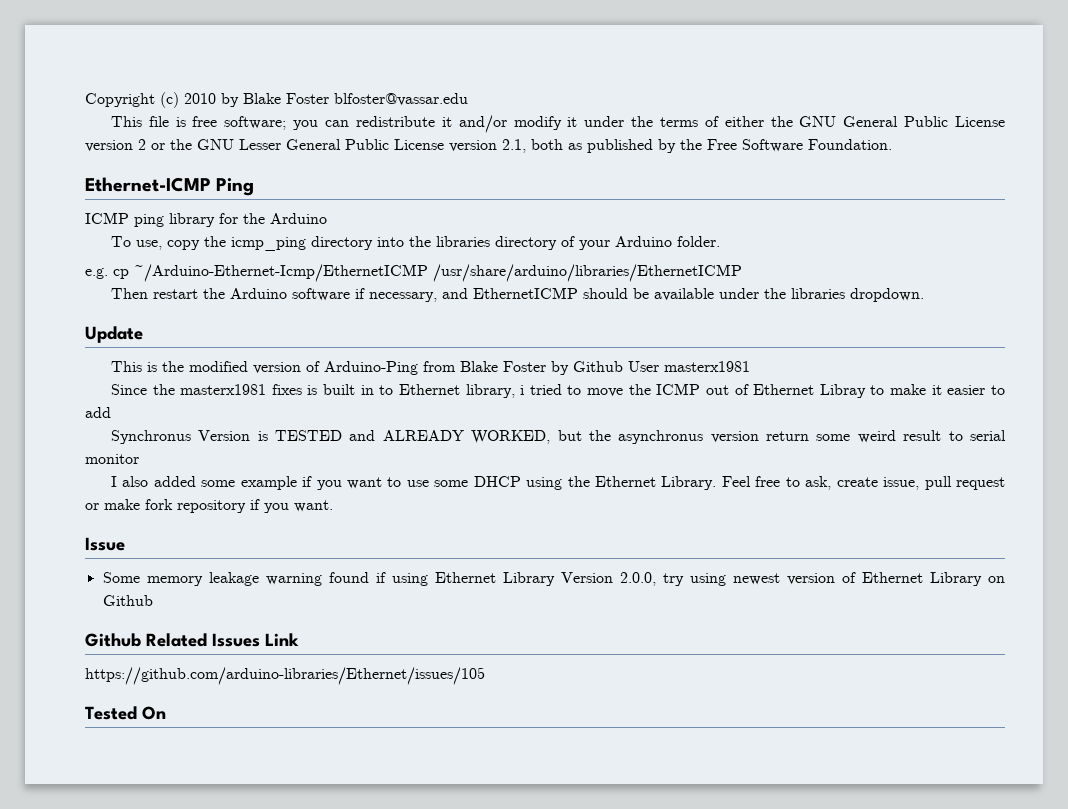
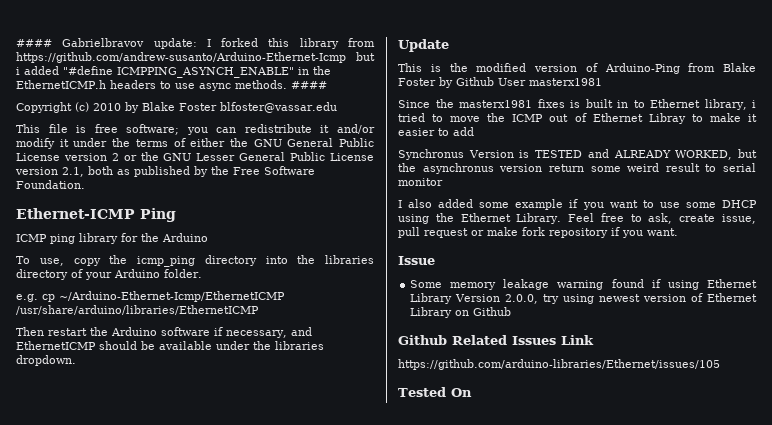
+ #### Gabrielbravov update: I forked this library from https://github.com/andrew-susanto/Arduino-Ethernet-Icmp but i added "#define ICMPPING_ASYNCH_ENABLE" in the EthernetICMP.h headers to use async methods. ####

